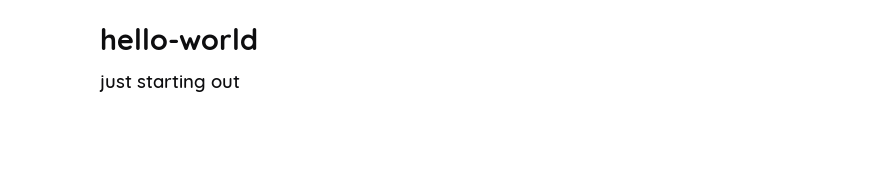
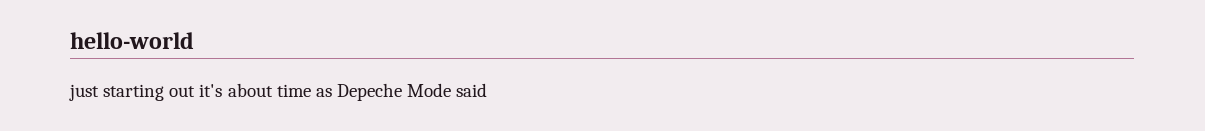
- just starting out
+ just starting out it's about time as Depeche Mode said

